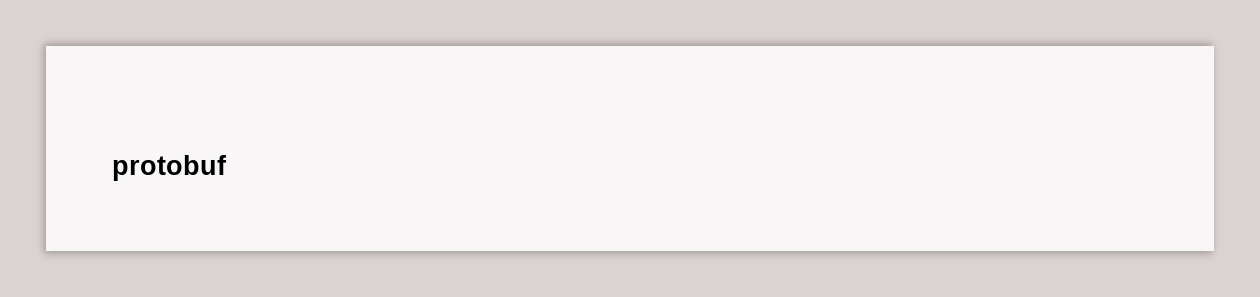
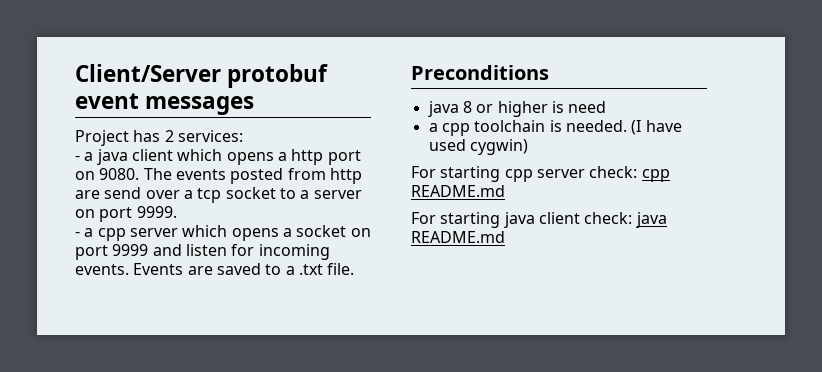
- protobuf
+ Client/Server protobuf event messages
+ Project has 2 services:
+ - a java client which opens a http port on 9080. The events posted from http are send over a tcp socket to a server on port 9999.
+ - a cpp server which opens a socket on port 9999 and listen for incoming events. Events are saved to a .txt file.
+ Preconditions
+ java 8 or higher is need
+ a cpp toolchain is needed. (I have used cygwin)
+ For starting cpp server check: cpp README.md
+ For starting java client check: java README.md

